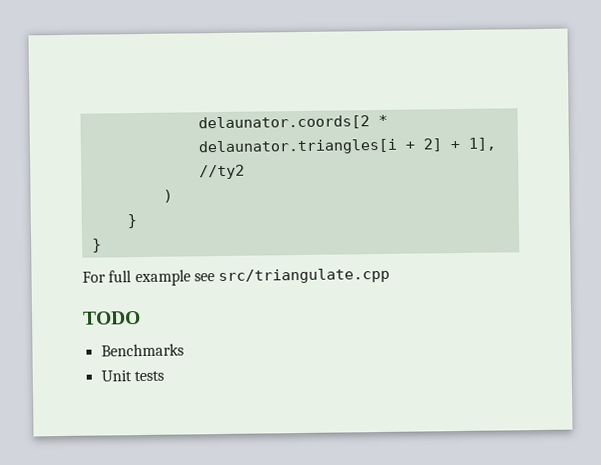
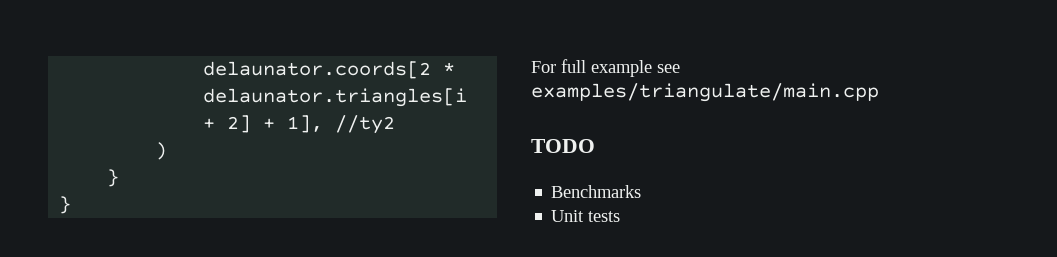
- For full example see src/triangulate.cpp
+ For full example see examples/triangulate/main.cpp

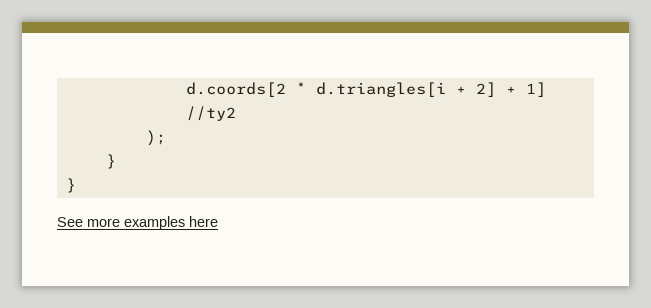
- delaunator.coords[2 * delaunator.triangles[i + 2] + 1], //ty2
+ d.coords[2 * d.triangles[i + 2] + 1] //ty2
- )
+ );
- For full example see examples/triangulate/main.cpp
- TODO
- Benchmarks
- Unit tests
+ See more examples here

